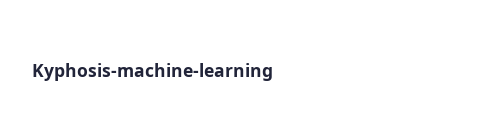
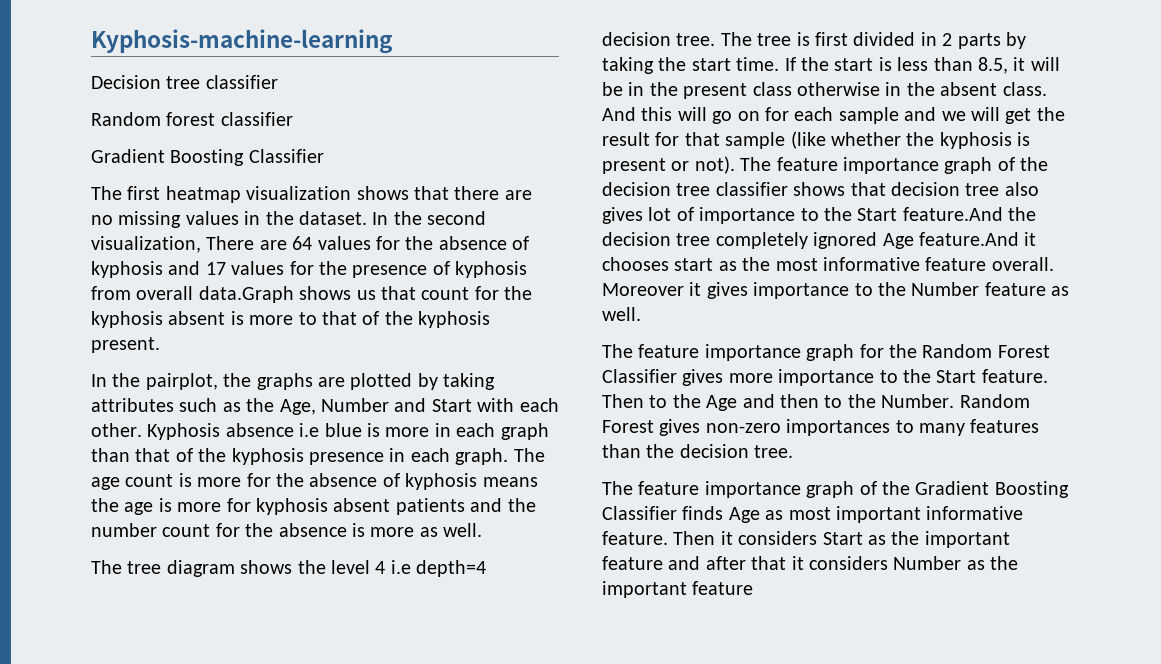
+ Decision tree classifier
+ Random forest classifier
+ Gradient Boosting Classifier
+ The first heatmap visualization shows that there are no missing values in the dataset. In the second visualization, There are 64 values for the absence of kyphosis and 17 values for the presence of kyphosis from overall data.Graph shows us that count for the kyphosis absent is more to that of the kyphosis present.
+ In the pairplot, the graphs are plotted by taking attributes such as the Age, Number and Start with each other. Kyphosis absence i.e blue is more in each graph than that of the kyphosis presence in each graph. The age count is more for the absence of kyphosis means the age is more for kyphosis absent patients and the number count for the absence is more as well.
+ The tree diagram shows the level 4 i.e depth=4 decision tree. The tree is first divided in 2 parts by taking the start time. If the start is less than 8.5, it will be in the present class otherwise in the absent class. And this will go on for each sample and we will get the result for that sample (like whether the kyphosis is present or not). The feature importance graph of the decision tree classifier shows that decision tree also gives lot of importance to the Start feature.And the decision tree completely ignored Age feature.And it chooses start as the most informative feature overall. Moreover it gives importance to the Number feature as well.
+ The feature importance graph for the Random Forest Classifier gives more importance to the Start feature. Then to the Age and then to the Number. Random Forest gives non-zero importances to many features than the decision tree.
+ The feature importance graph of the Gradient Boosting Classifier finds Age as most important informative feature. Then it considers Start as the important feature and after that it considers Number as the important feature

